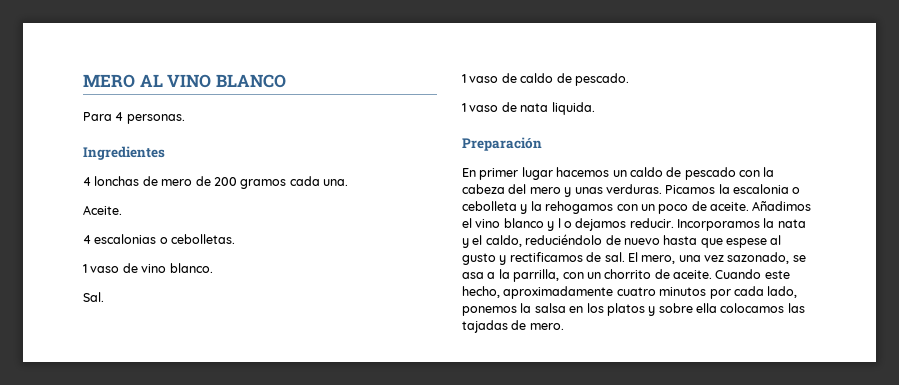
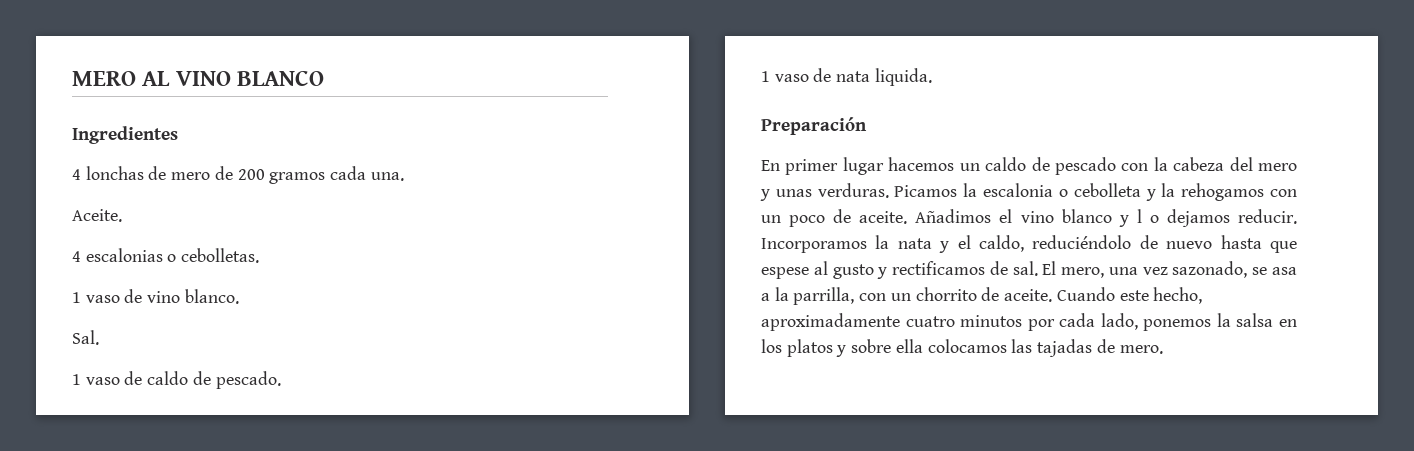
- Para 4 personas.

